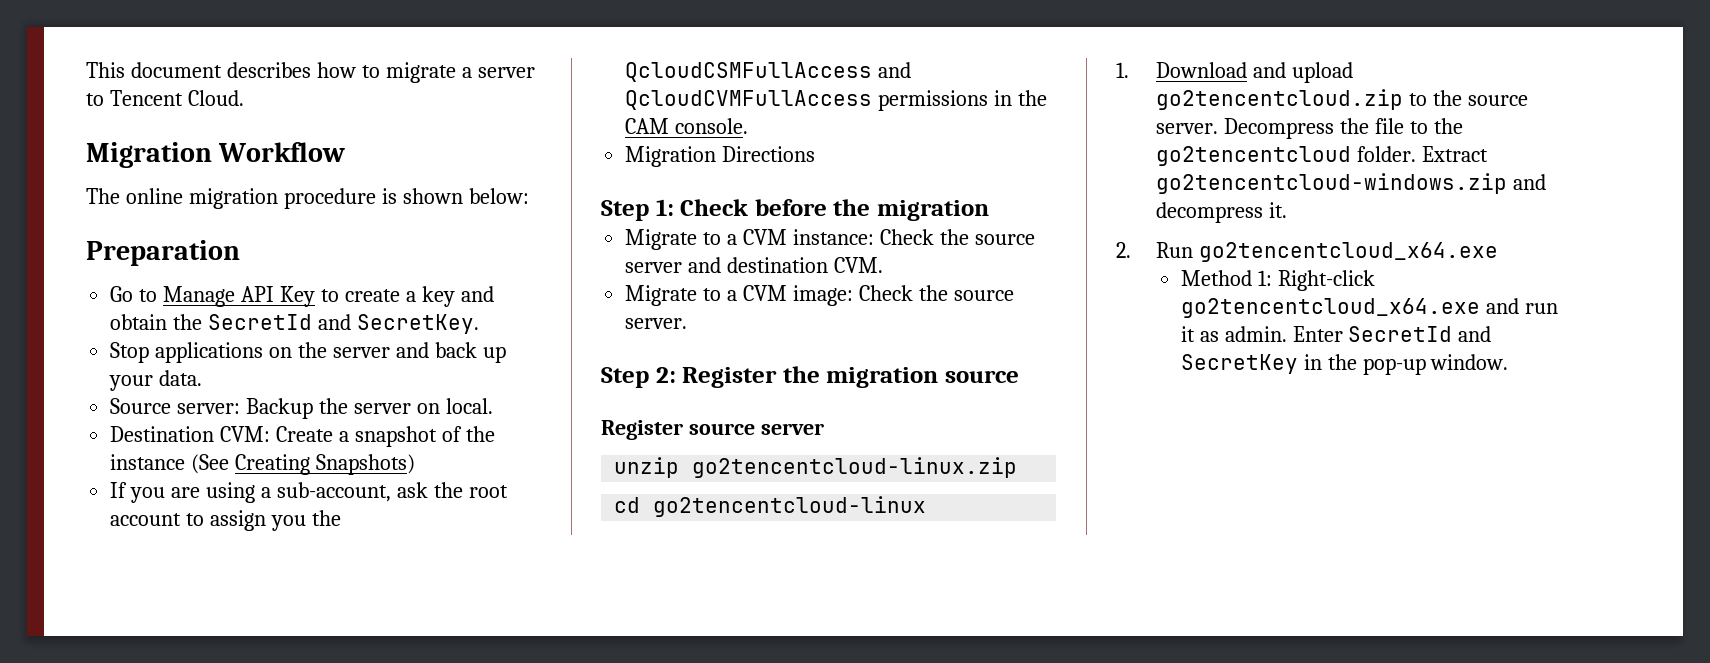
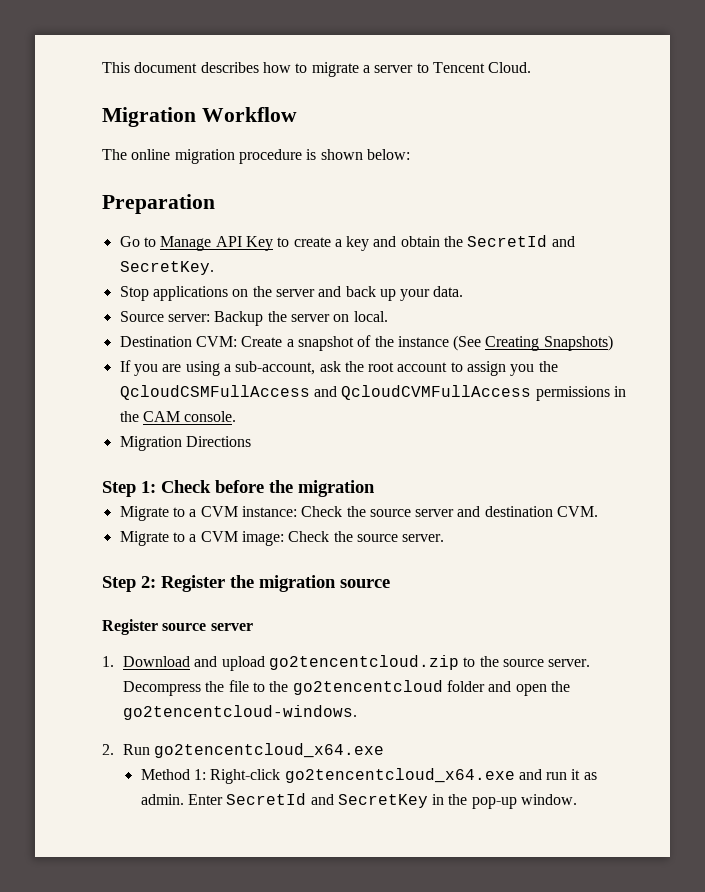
- unzip go2tencentcloud-linux.zip
- cd go2tencentcloud-linux
- Decompress the file to the go2tencentcloud folder. Extract go2tencentcloud-windows.zip and decompress it.
+ Decompress the file to the go2tencentcloud folder and open the go2tencentcloud-windows.

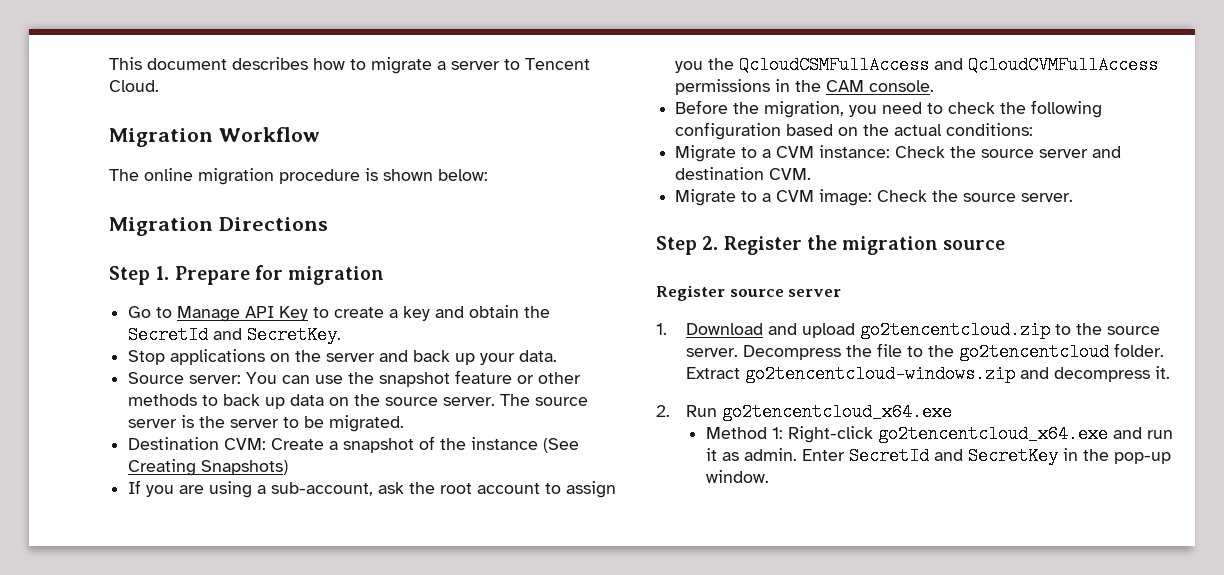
- Preparation
+ Migration Directions
+ Step 1. Prepare for migration
- Source server: Backup the server on local.
+ Source server: You can use the snapshot feature or other methods to back up data on the source server. The source server is the server to be migrated.
- Migration Directions
- Step 1: Check before the migration
+ Before the migration, you need to check the following configuration based on the actual conditions:
- Step 2: Register the migration source
+ Step 2. Register the migration source
- Decompress the file to the go2tencentcloud folder and open the go2tencentcloud-windows.
+ Decompress the file to the go2tencentcloud folder. Extract go2tencentcloud-windows.zip and decompress it.

